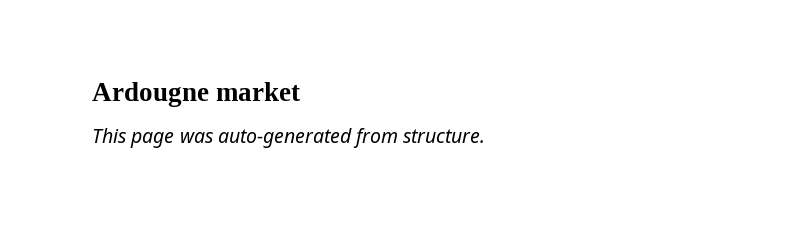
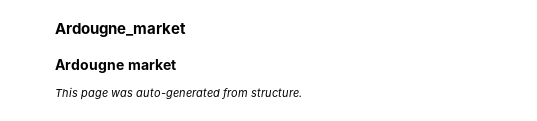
+ Ardougne_market

